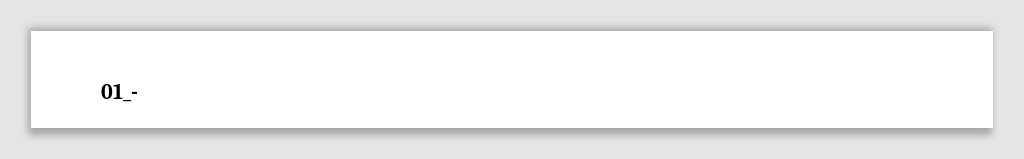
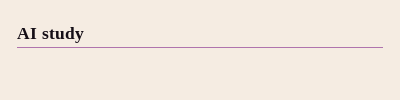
- 01_-
+ AI study

